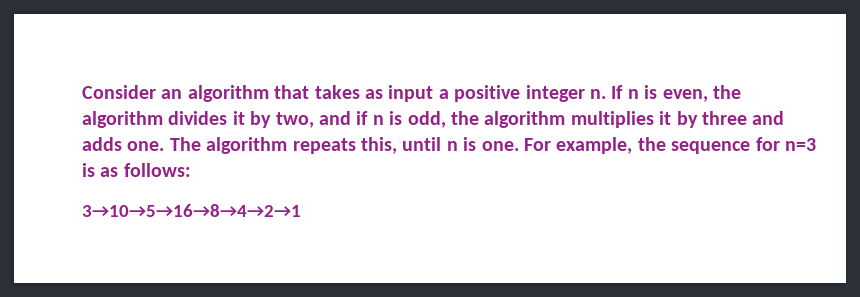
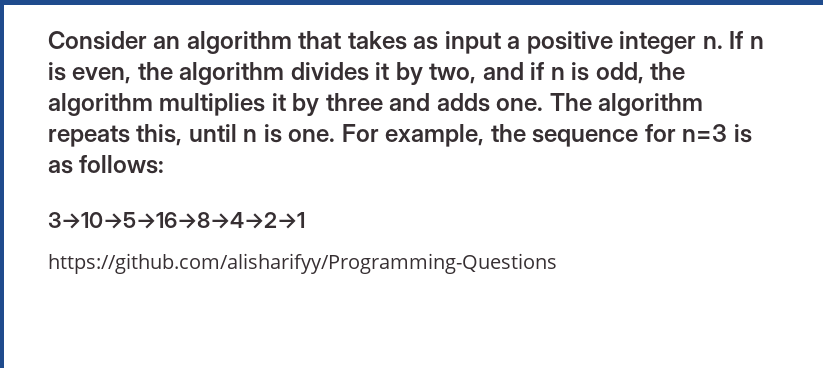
+ https://github.com/alisharifyy/Programming-Questions

